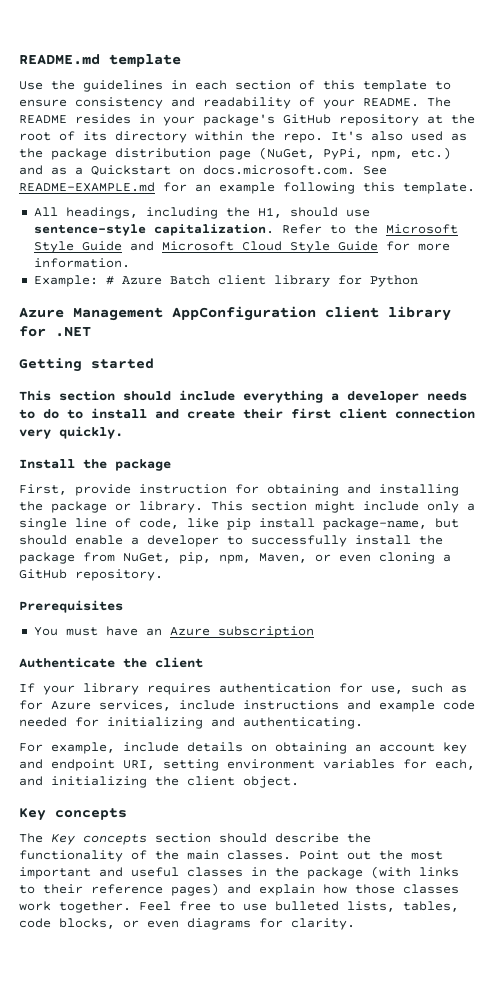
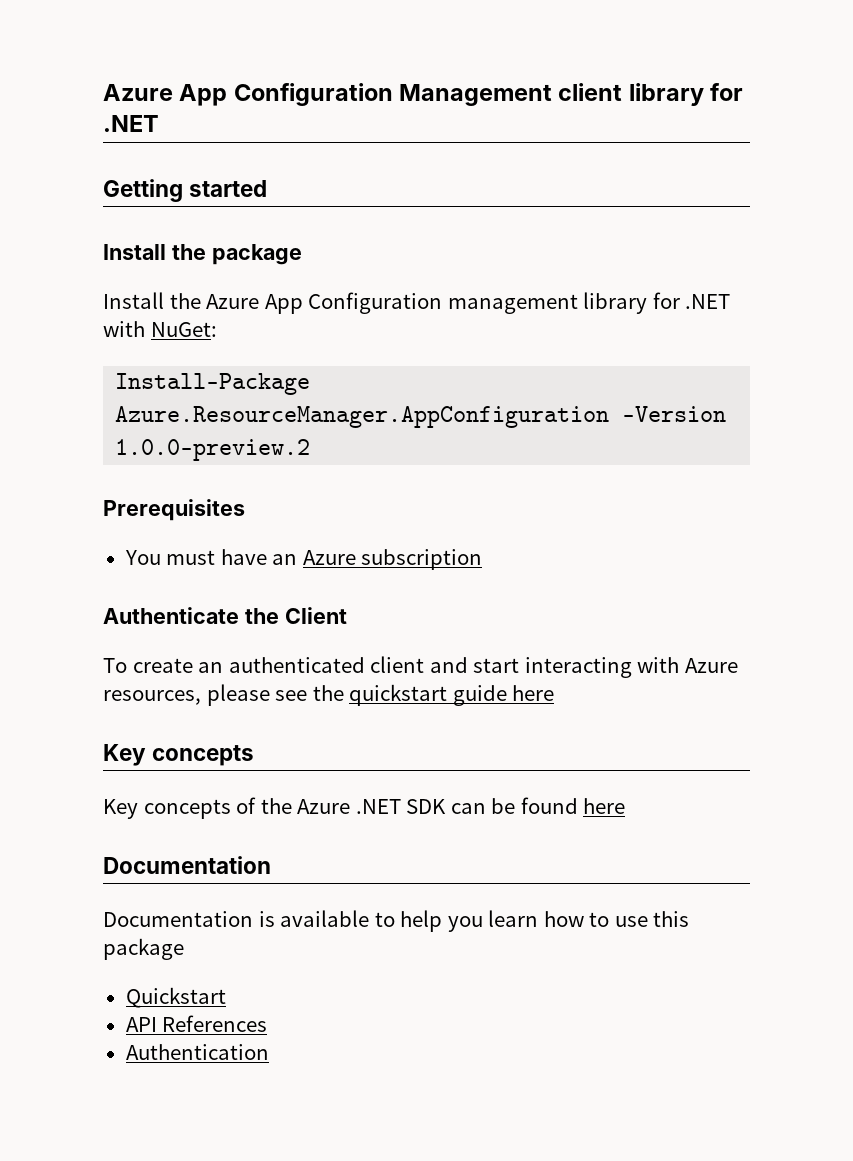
- README.md template
- Use the guidelines in each section of this template to ensure consistency and readability of your README. The README resides in your package's GitHub repository at the root of its directory within the repo. It's also used as the package distribution page (NuGet, PyPi, npm, etc.) and as a Quickstart on docs.microsoft.com. See README-EXAMPLE.md for an example following this template.
- All headings, including the H1, should use sentence-style capitalization. Refer to the Microsoft Style Guide and Microsoft Cloud Style Guide for more information.
- Example: # Azure Batch client library for Python
- Azure Management AppConfiguration client library for .NET
+ Azure App Configuration Management client library for .NET
- This section should include everything a developer needs to do to install and create their first client connection very quickly.
  Install the package
- First, provide instruction for obtaining and installing the package or library. This section might include only a single line of code, like pip install package-name, but should enable a developer to successfully install the package from NuGet, pip, npm, Maven, or even cloning a GitHub repository.
+ Install the Azure App Configuration management library for .NET with NuGet:
+ Install-Package Azure.ResourceManager.AppConfiguration -Version 1.0.0-preview.2
- Authenticate the client
- If your library requires authentication for use, such as for Azure services, include instructions and example code needed for initializing and authenticating.
- For example, include details on obtaining an account key and endpoint URI, setting environment variables for each, and initializing the client object.
+ Authenticate the Client
+ To create an authenticated client and start interacting with Azure resources, please see the quickstart guide here
- The Key concepts section should describe the functionality of the main classes. Point out the most important and useful classes in the package (with links to their reference pages) and explain how those classes work together. Feel free to use bulleted lists, tables, code blocks, or even diagrams for clarity.
+ Key concepts of the Azure .NET SDK can be found here
+ Documentation
+ Documentation is available to help you learn how to use this package
+ Quickstart
+ API References
+ Authentication

